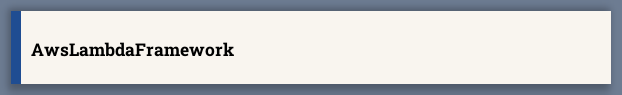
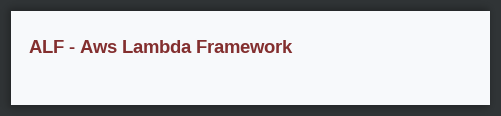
- AwsLambdaFramework
+ ALF - Aws Lambda Framework

